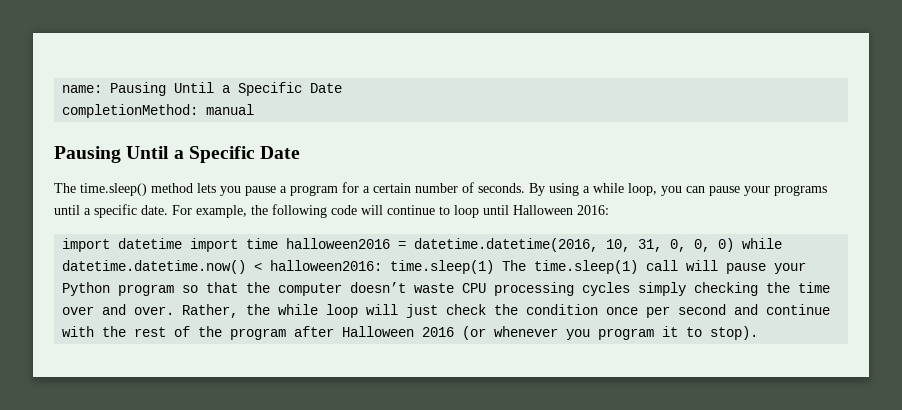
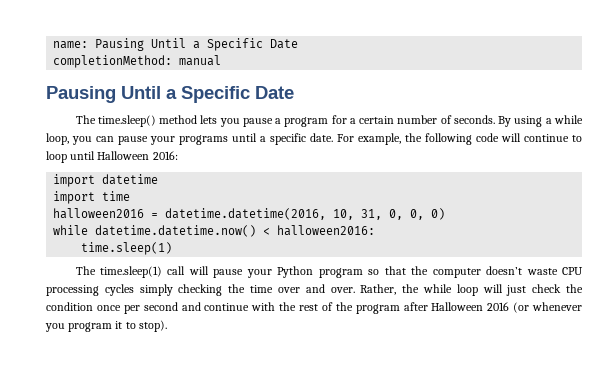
- import datetime import time halloween2016 = datetime.datetime(2016, 10, 31, 0, 0, 0) while datetime.datetime.now() < halloween2016: time.sleep(1) The time.sleep(1) call will pause your Python program so that the computer doesn’t waste CPU processing cycles simply checking the time over and over.
+ import datetime
+ import time
+ halloween2016 = datetime.datetime(2016, 10, 31, 0, 0, 0)
+ while datetime.datetime.now() < halloween2016:
+ time.sleep(1)
+ The time.sleep(1) call will pause your Python program so that the computer doesn’t waste CPU processing cycles simply checking the time over and over.

